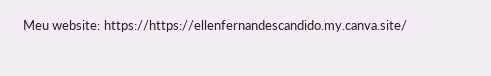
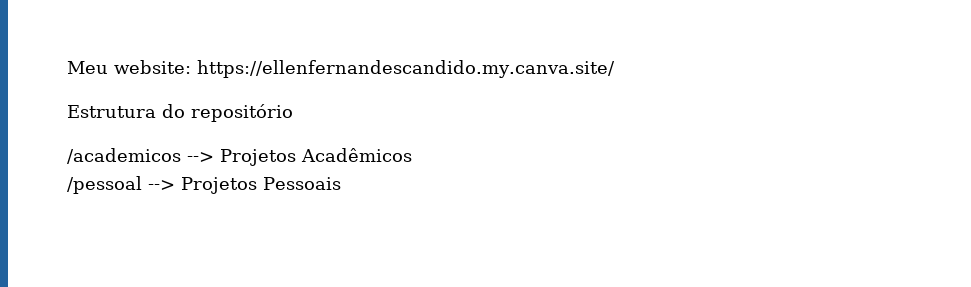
- Meu website: https://https://ellenfernandescandido.my.canva.site/
+ Meu website: https://ellenfernandescandido.my.canva.site/
+ Estrutura do repositório
+ /academicos --> Projetos Acadêmicos
+ /pessoal --> Projetos Pessoais

